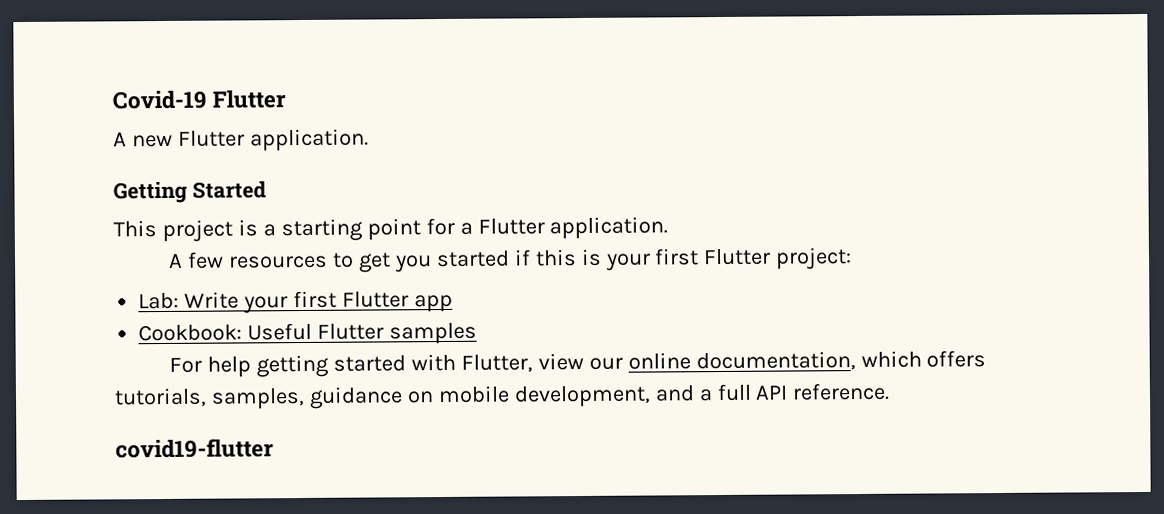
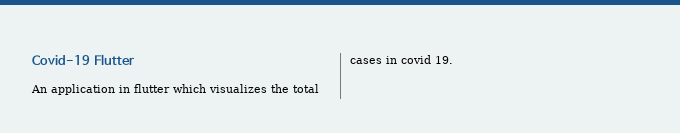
- A new Flutter application.
- Getting Started
- This project is a starting point for a Flutter application.
- A few resources to get you started if this is your first Flutter project:
- Lab: Write your first Flutter app
- Cookbook: Useful Flutter samples
- For help getting started with Flutter, view our online documentation, which offers tutorials, samples, guidance on mobile development, and a full API reference.
- covid19-flutter
+ An application in flutter which visualizes the total cases in covid 19.

